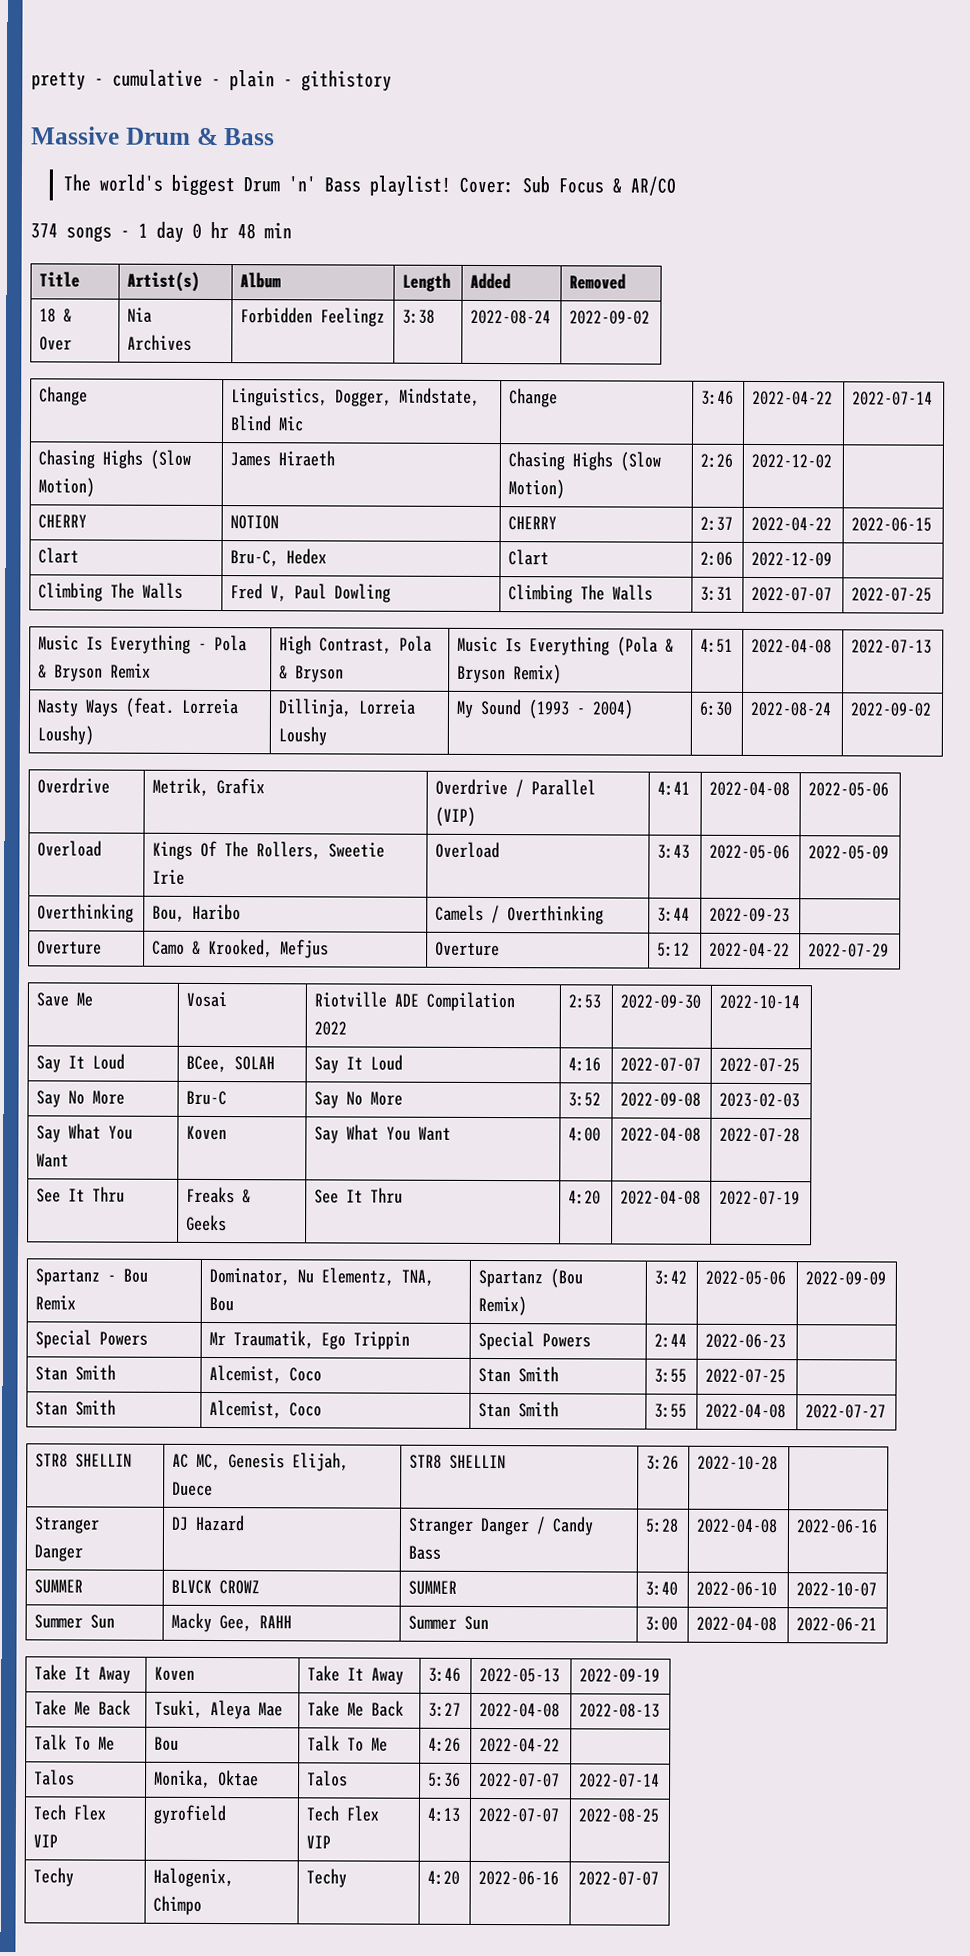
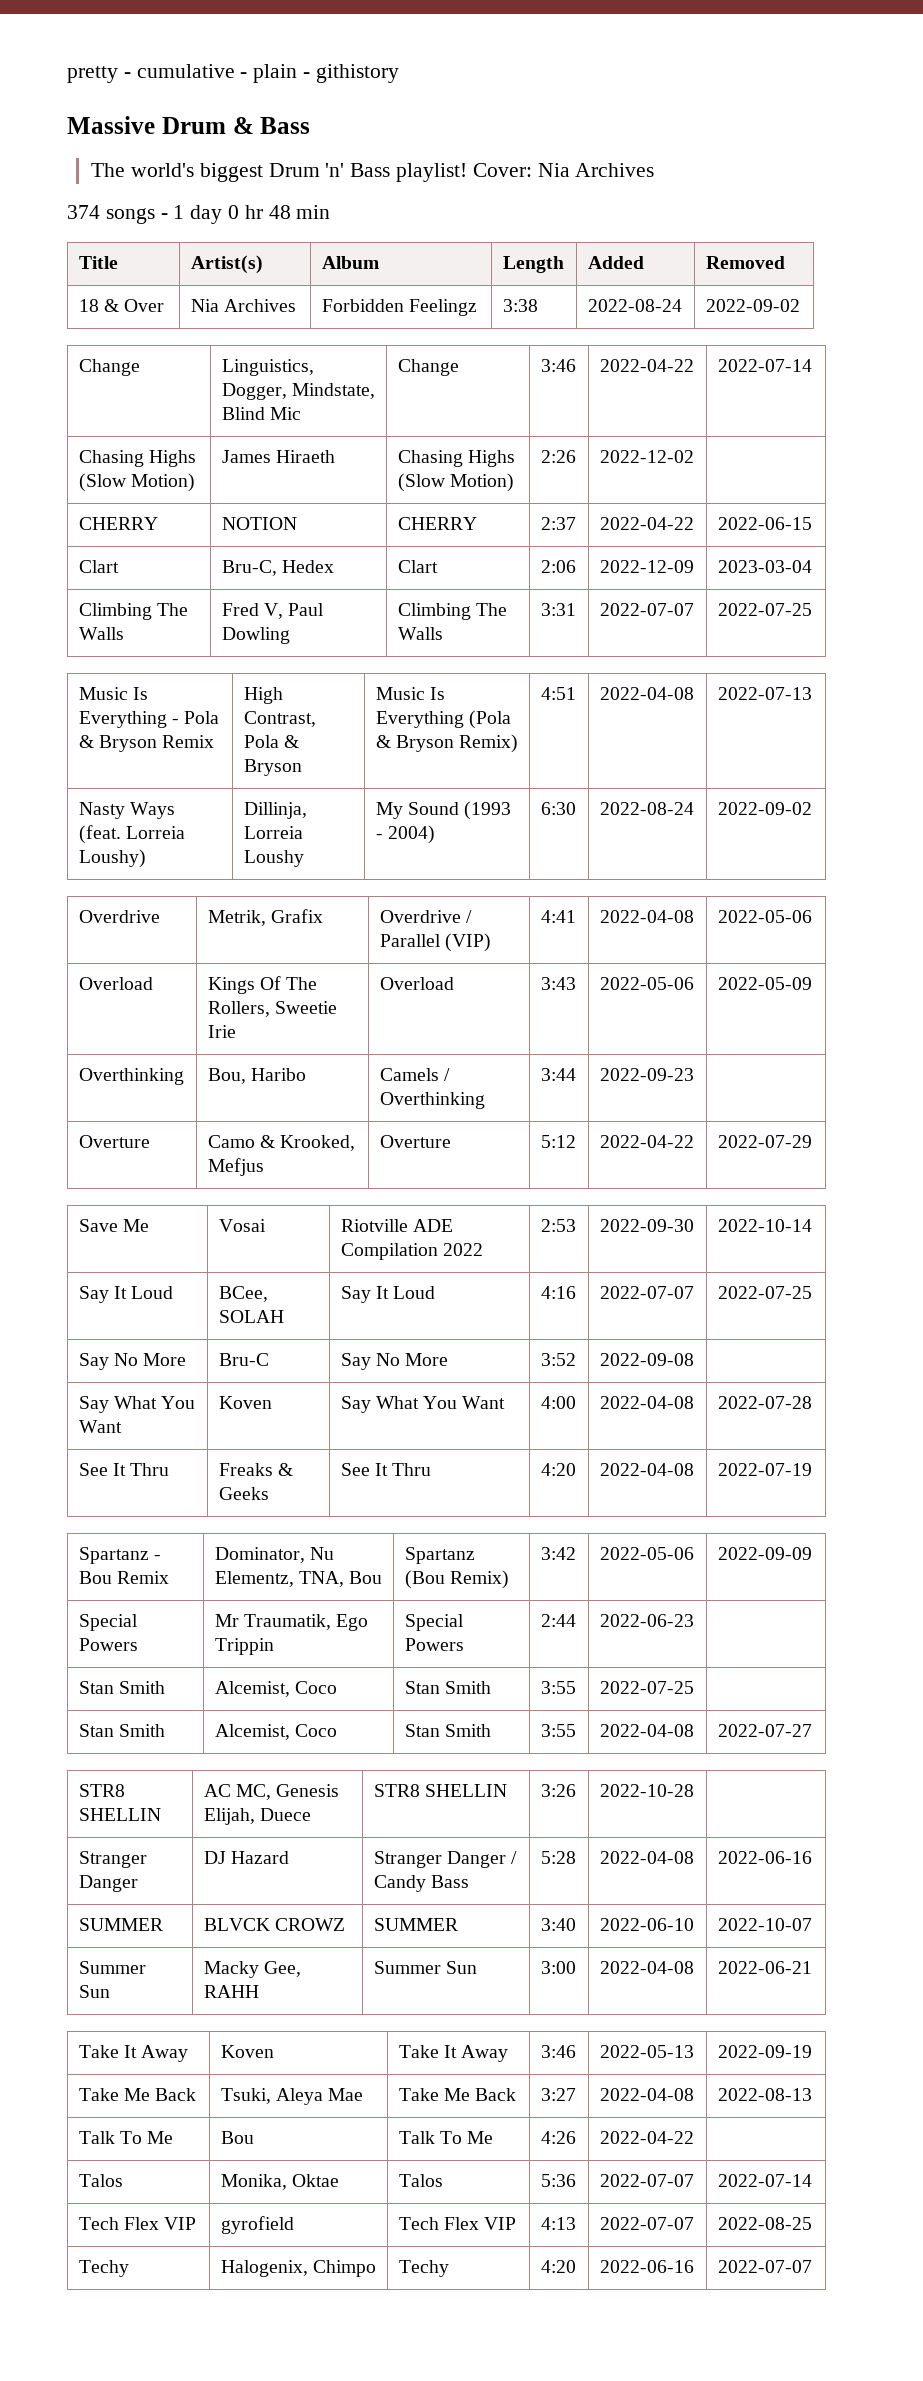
- Cover: Sub Focus & AR/CO
+ Cover: Nia Archives
- Clart | Bru-C, Hedex | Clart | 2:06 | 2022-12-09 |
+ Clart | Bru-C, Hedex | Clart | 2:06 | 2022-12-09 | 2023-03-04
- Say No More | Bru-C | Say No More | 3:52 | 2022-09-08 | 2023-02-03
+ Say No More | Bru-C | Say No More | 3:52 | 2022-09-08 |

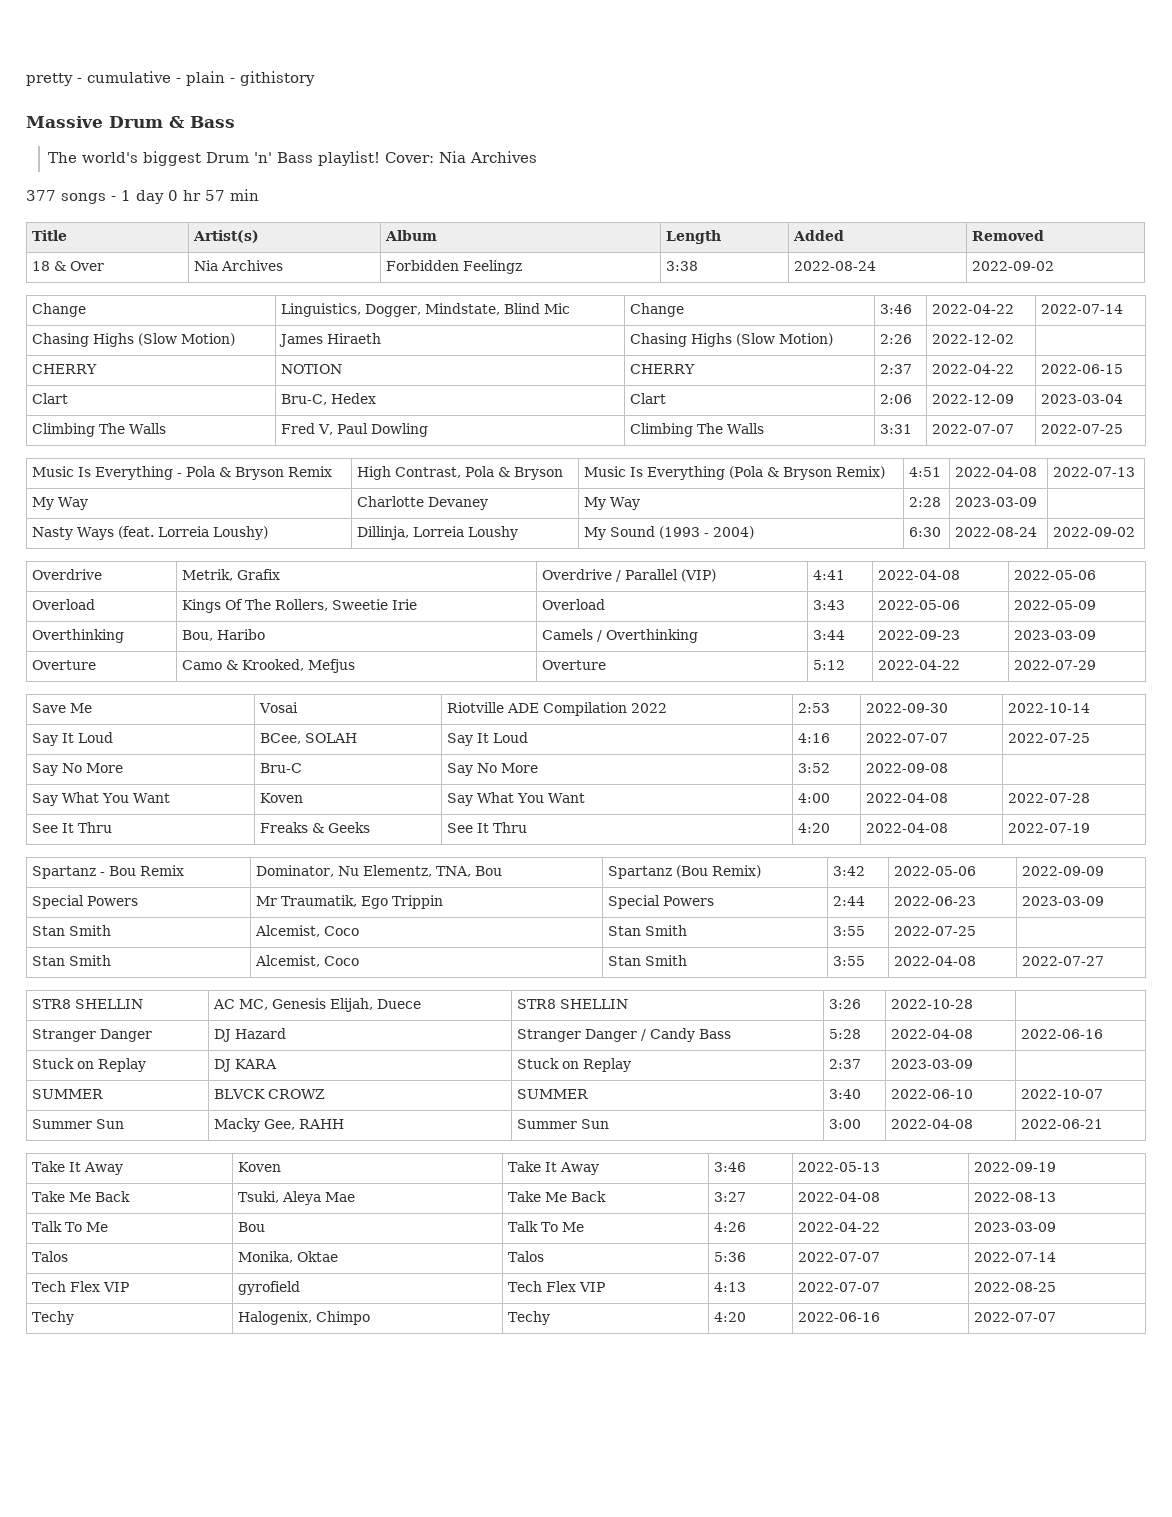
- 374 songs - 1 day 0 hr 48 min
+ 377 songs - 1 day 0 hr 57 min
+ My Way | Charlotte Devaney | My Way | 2:28 | 2023-03-09 |
- Overthinking | Bou, Haribo | Camels / Overthinking | 3:44 | 2022-09-23 |
+ Overthinking | Bou, Haribo | Camels / Overthinking | 3:44 | 2022-09-23 | 2023-03-09
- Special Powers | Mr Traumatik, Ego Trippin | Special Powers | 2:44 | 2022-06-23 |
+ Special Powers | Mr Traumatik, Ego Trippin | Special Powers | 2:44 | 2022-06-23 | 2023-03-09
+ Stuck on Replay | DJ KARA | Stuck on Replay | 2:37 | 2023-03-09 |
- Talk To Me | Bou | Talk To Me | 4:26 | 2022-04-22 |
+ Talk To Me | Bou | Talk To Me | 4:26 | 2022-04-22 | 2023-03-09

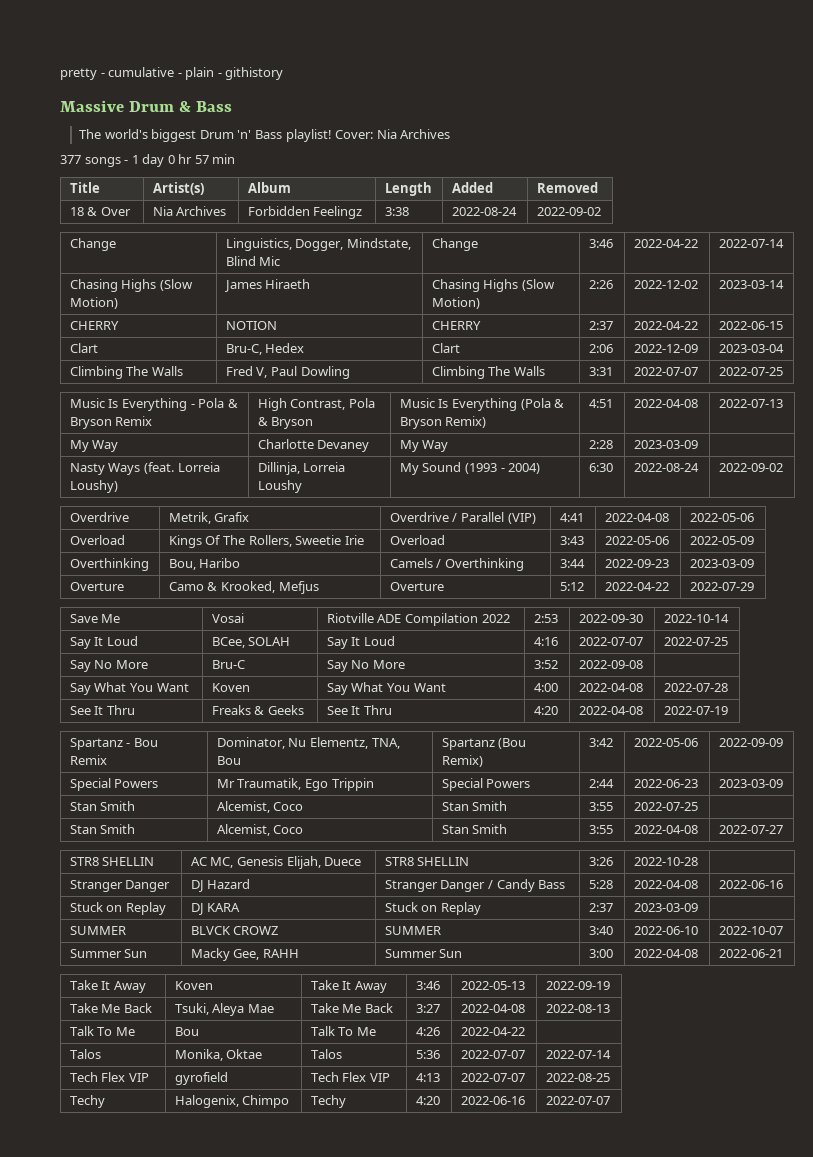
- Chasing Highs (Slow Motion) | James Hiraeth | Chasing Highs (Slow Motion) | 2:26 | 2022-12-02 |
+ Chasing Highs (Slow Motion) | James Hiraeth | Chasing Highs (Slow Motion) | 2:26 | 2022-12-02 | 2023-03-14
- Talk To Me | Bou | Talk To Me | 4:26 | 2022-04-22 | 2023-03-09
+ Talk To Me | Bou | Talk To Me | 4:26 | 2022-04-22 |

